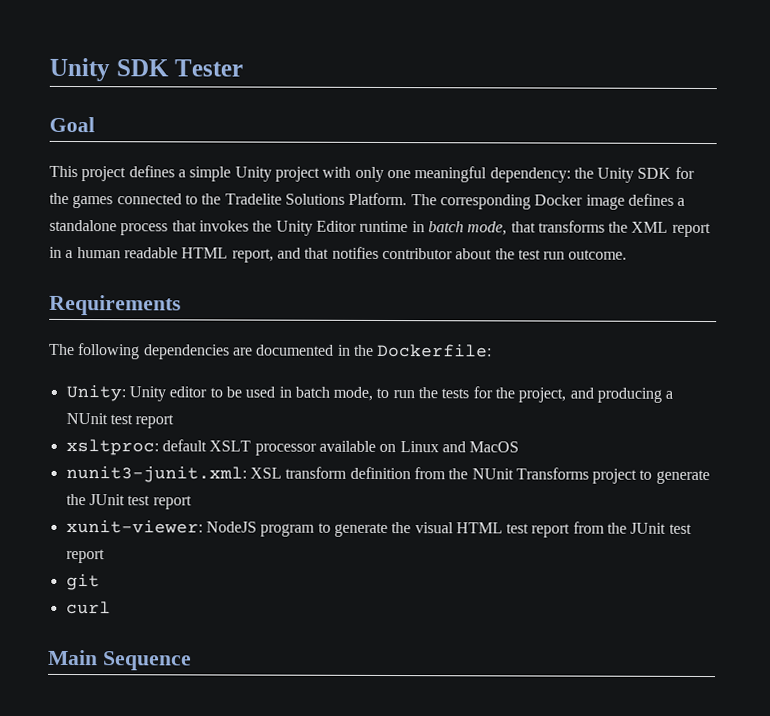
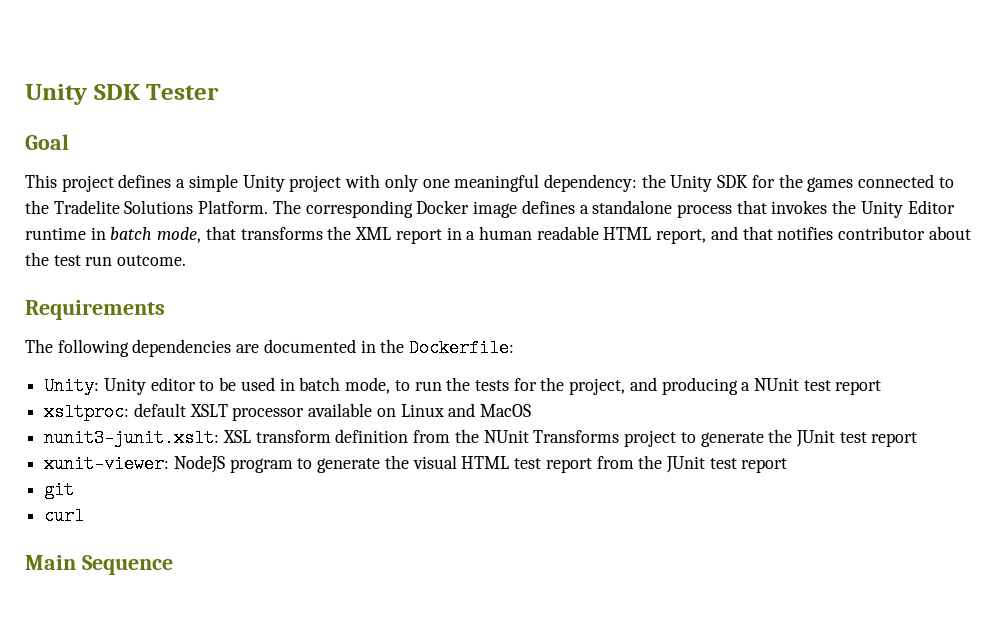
- nunit3-junit.xml: XSL transform definition from the NUnit Transforms project to generate the JUnit test report
+ nunit3-junit.xslt: XSL transform definition from the NUnit Transforms project to generate the JUnit test report

